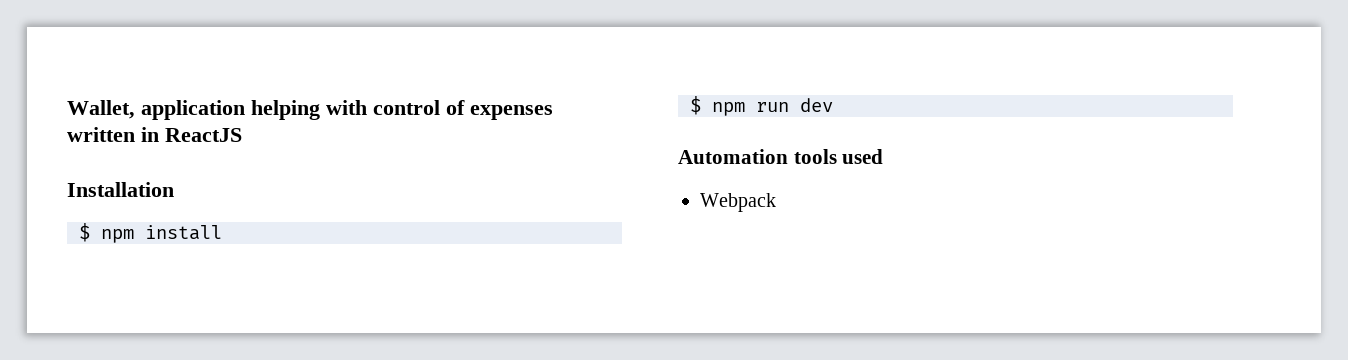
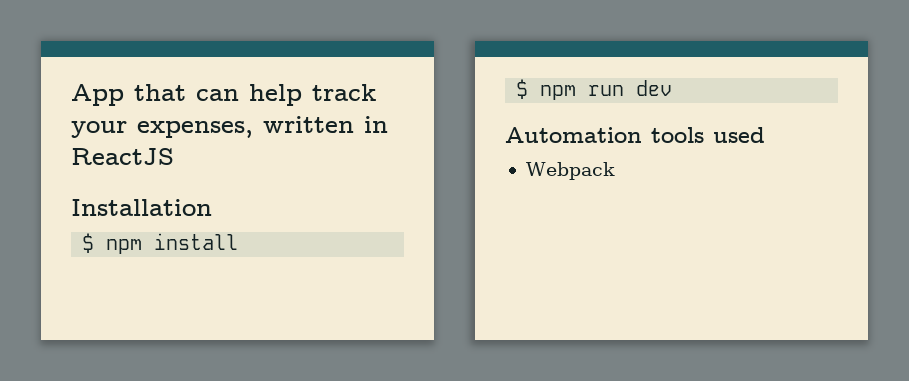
- Wallet, application helping with control of expenses written in ReactJS
+ App that can help track your expenses, written in ReactJS

